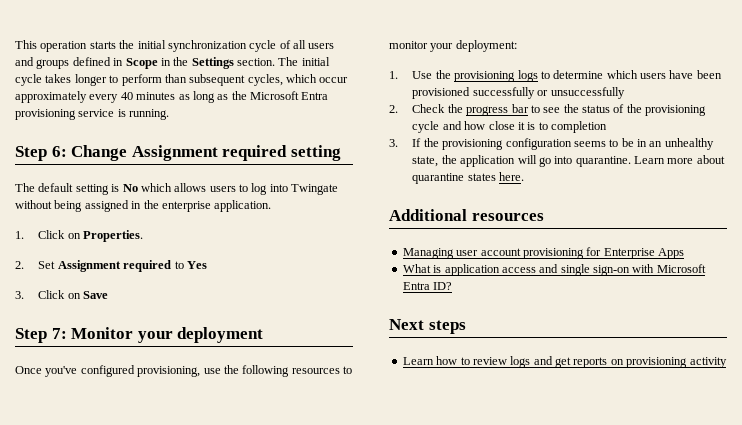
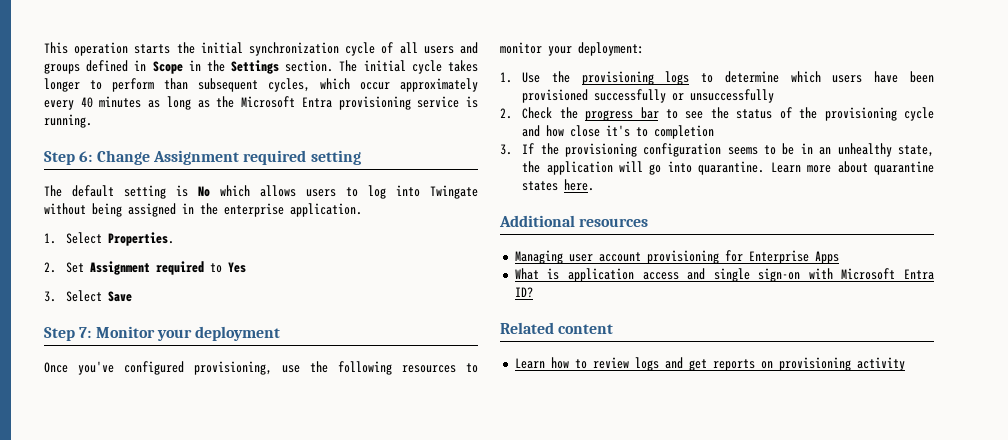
- 1. Click on Properties.
+ 1. Select Properties.
- 3. Click on Save
+ 3. Select Save
- 2. Check the progress bar to see the status of the provisioning cycle and how close it is to completion
+ 2. Check the progress bar to see the status of the provisioning cycle and how close it's to completion
- Next steps
+ Related content

